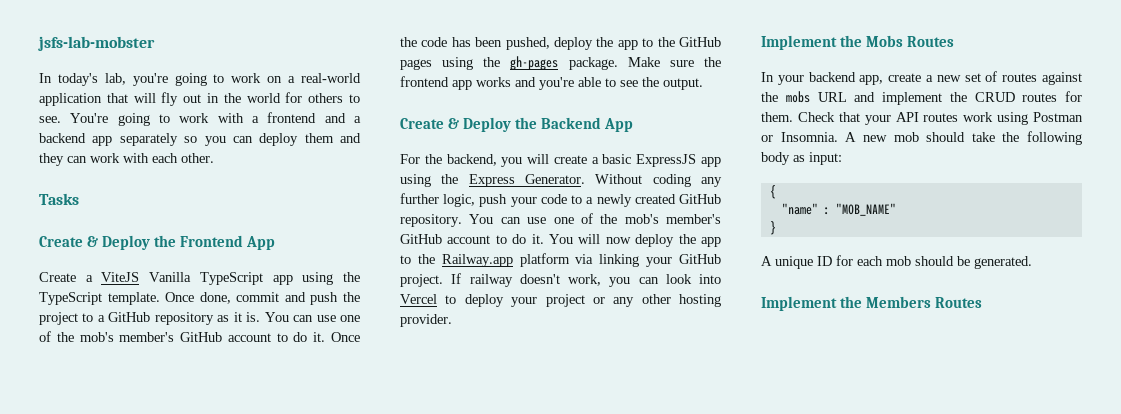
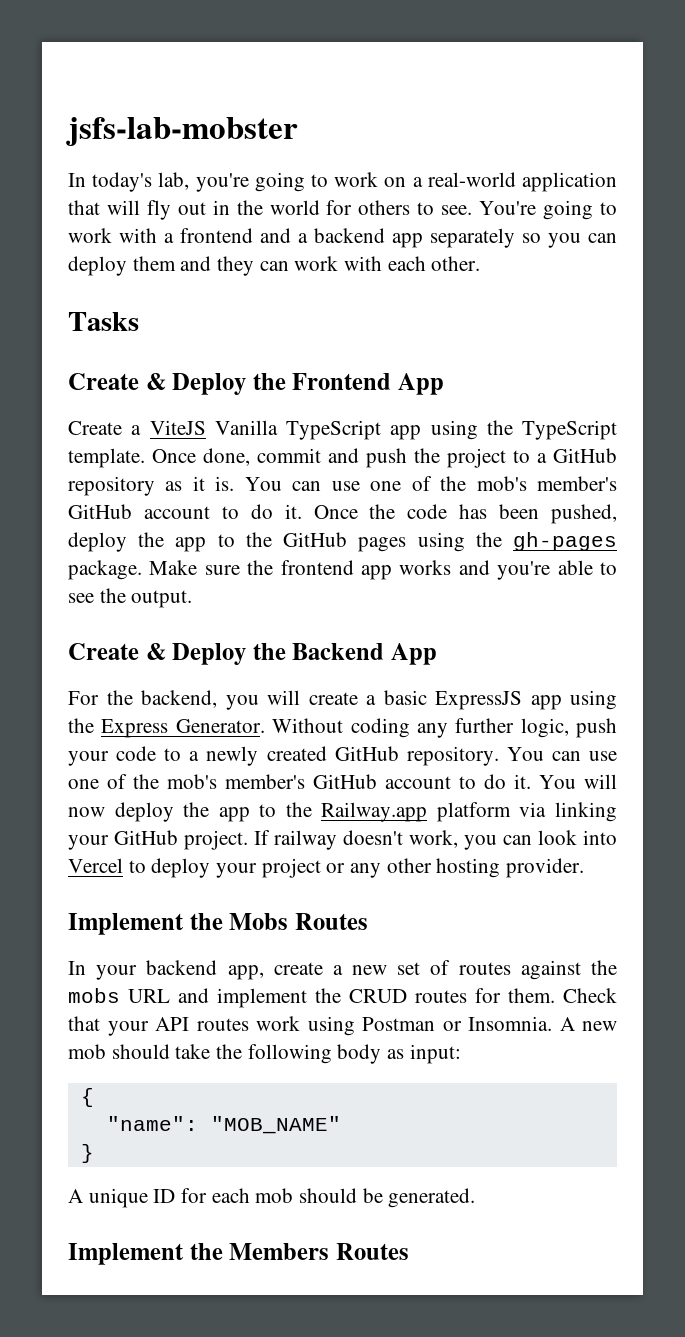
- "name" : "MOB_NAME"
+ "name": "MOB_NAME"

